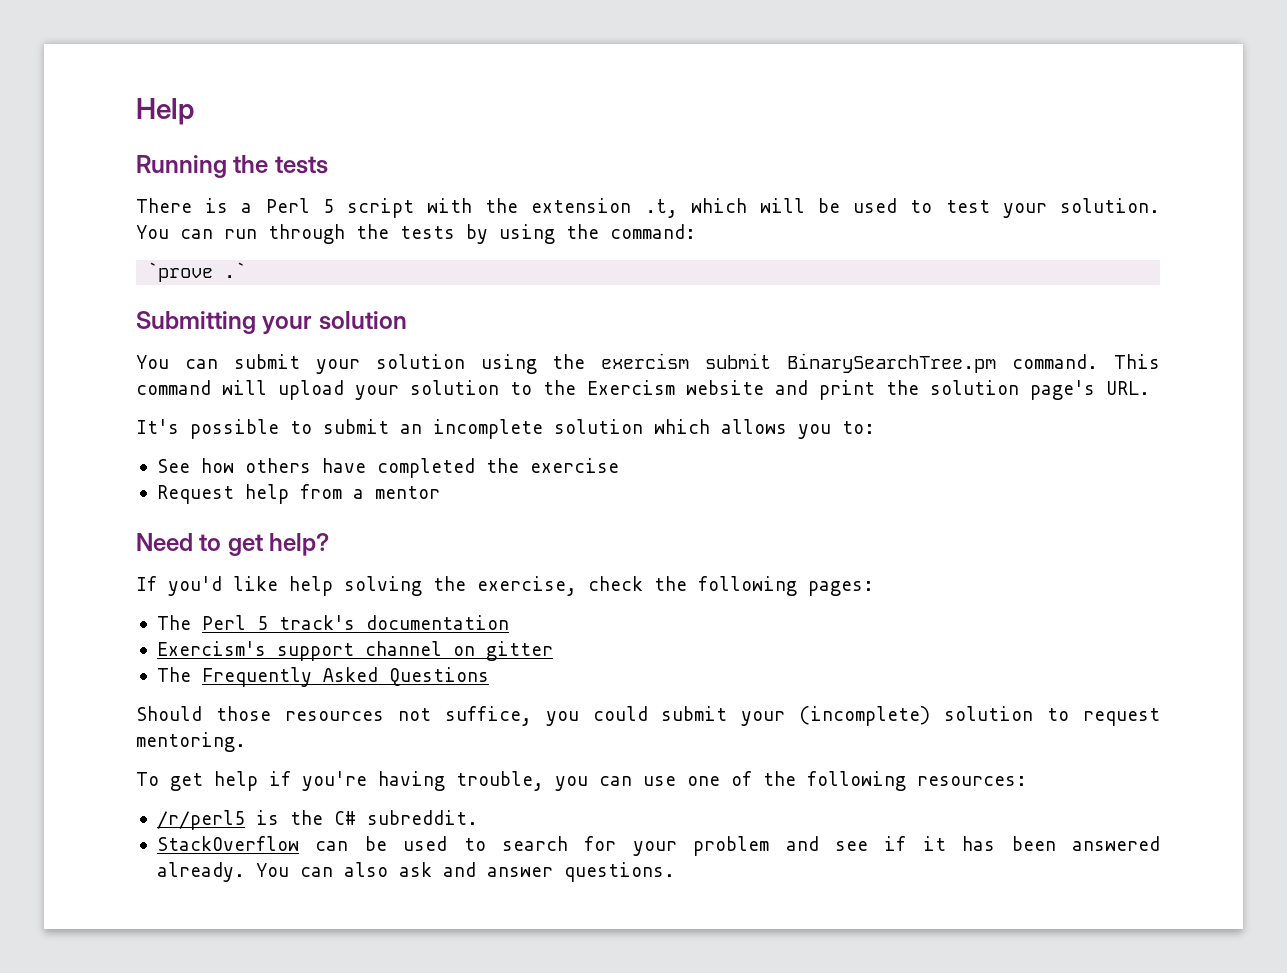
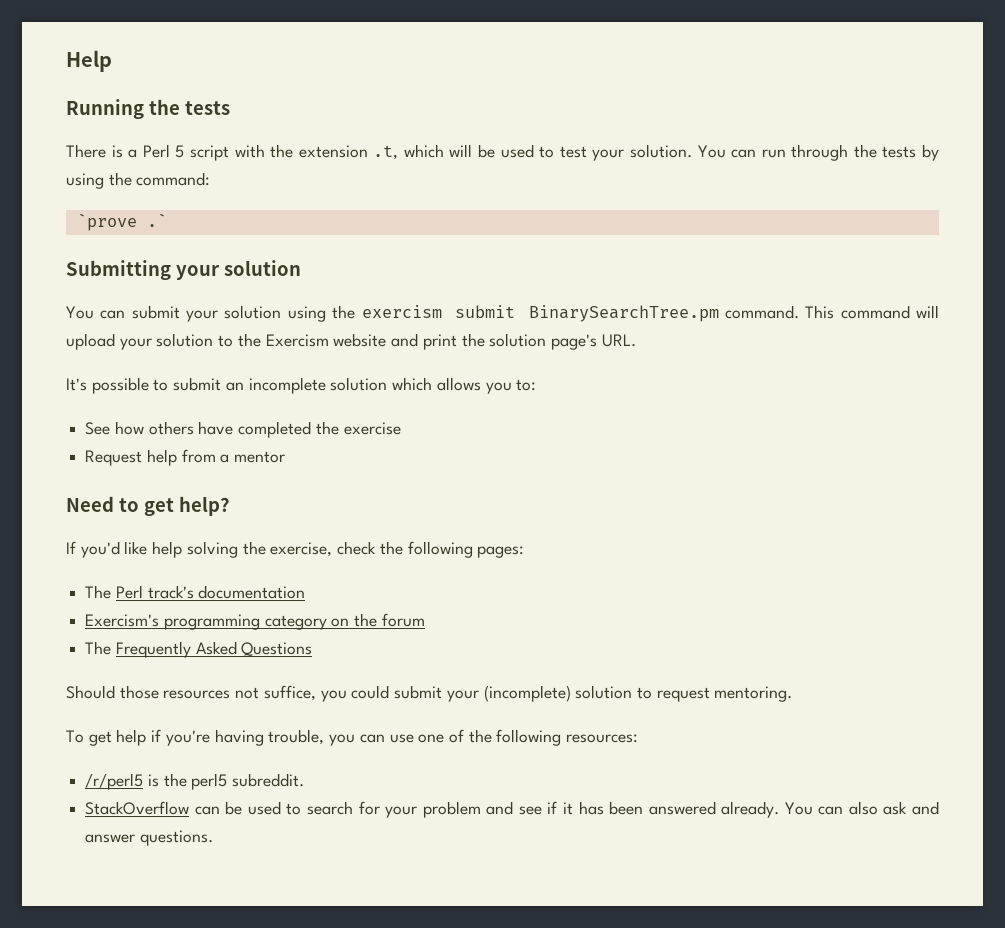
- The Perl 5 track's documentation
+ The Perl track's documentation
- Exercism's support channel on gitter
+ Exercism's programming category on the forum
- /r/perl5 is the C# subreddit.
+ /r/perl5 is the perl5 subreddit.

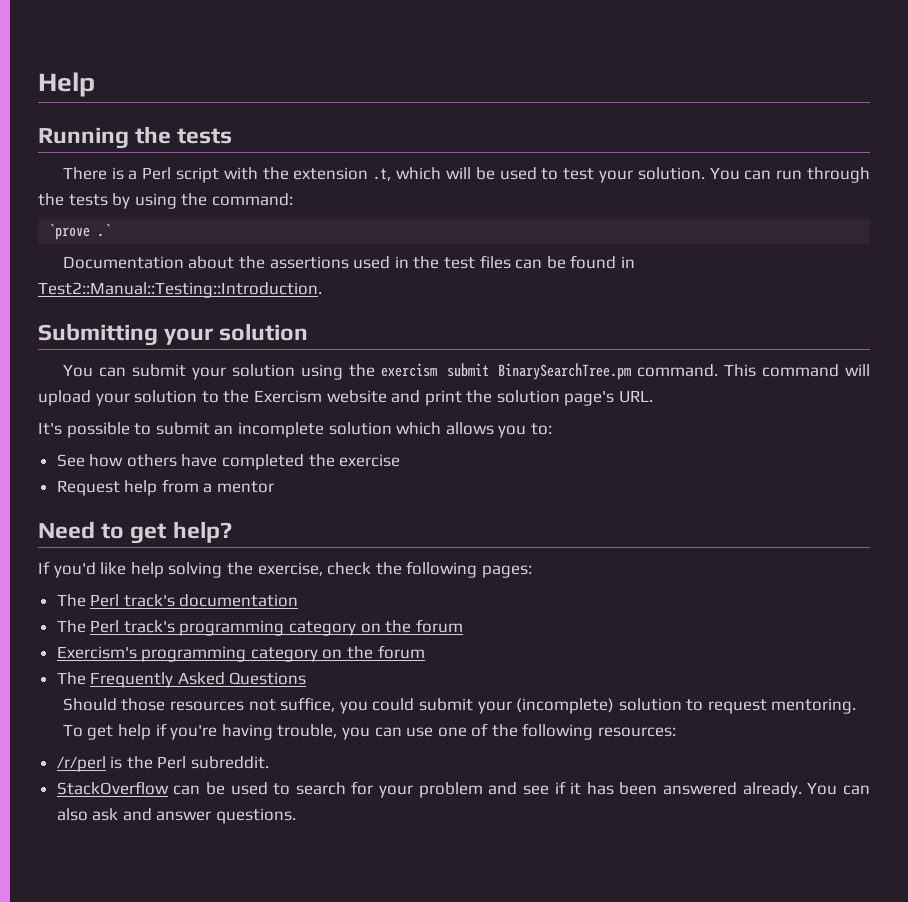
- There is a Perl 5 script with the extension .t, which will be used to test your solution.
+ There is a Perl script with the extension .t, which will be used to test your solution.
+ Documentation about the assertions used in the test files can be found in Test2::Manual::Testing::Introduction.
+ The Perl track's programming category on the forum
- /r/perl5 is the perl5 subreddit.
+ /r/perl is the Perl subreddit.

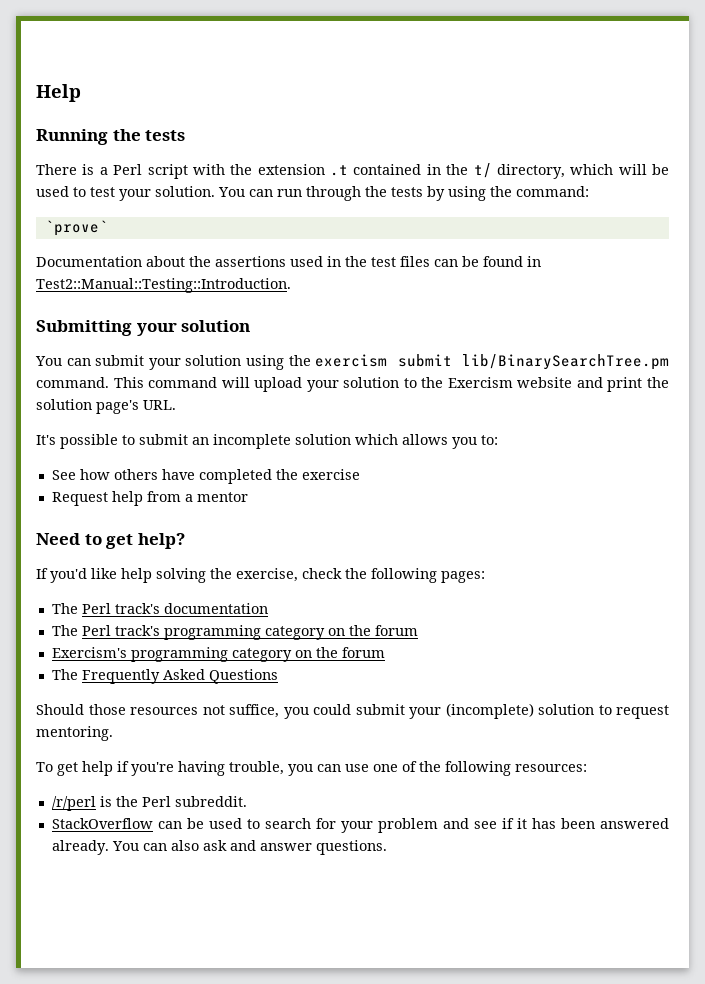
- There is a Perl script with the extension .t, which will be used to test your solution.
+ There is a Perl script with the extension .t contained in the t/ directory, which will be used to test your solution.
- `prove .`
+ `prove`
- You can submit your solution using the exercism submit BinarySearchTree.pm command.
+ You can submit your solution using the exercism submit lib/BinarySearchTree.pm command.

